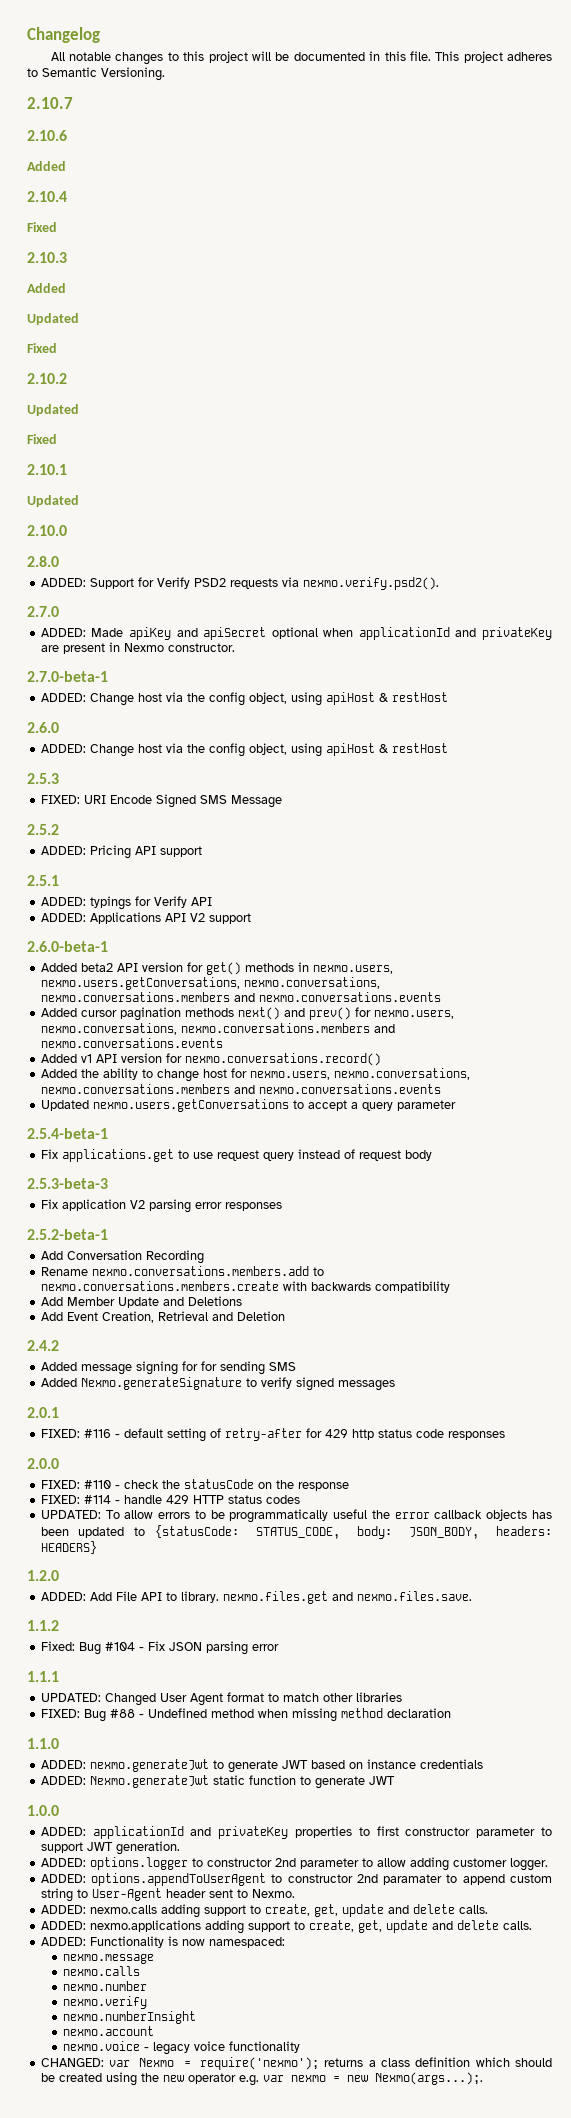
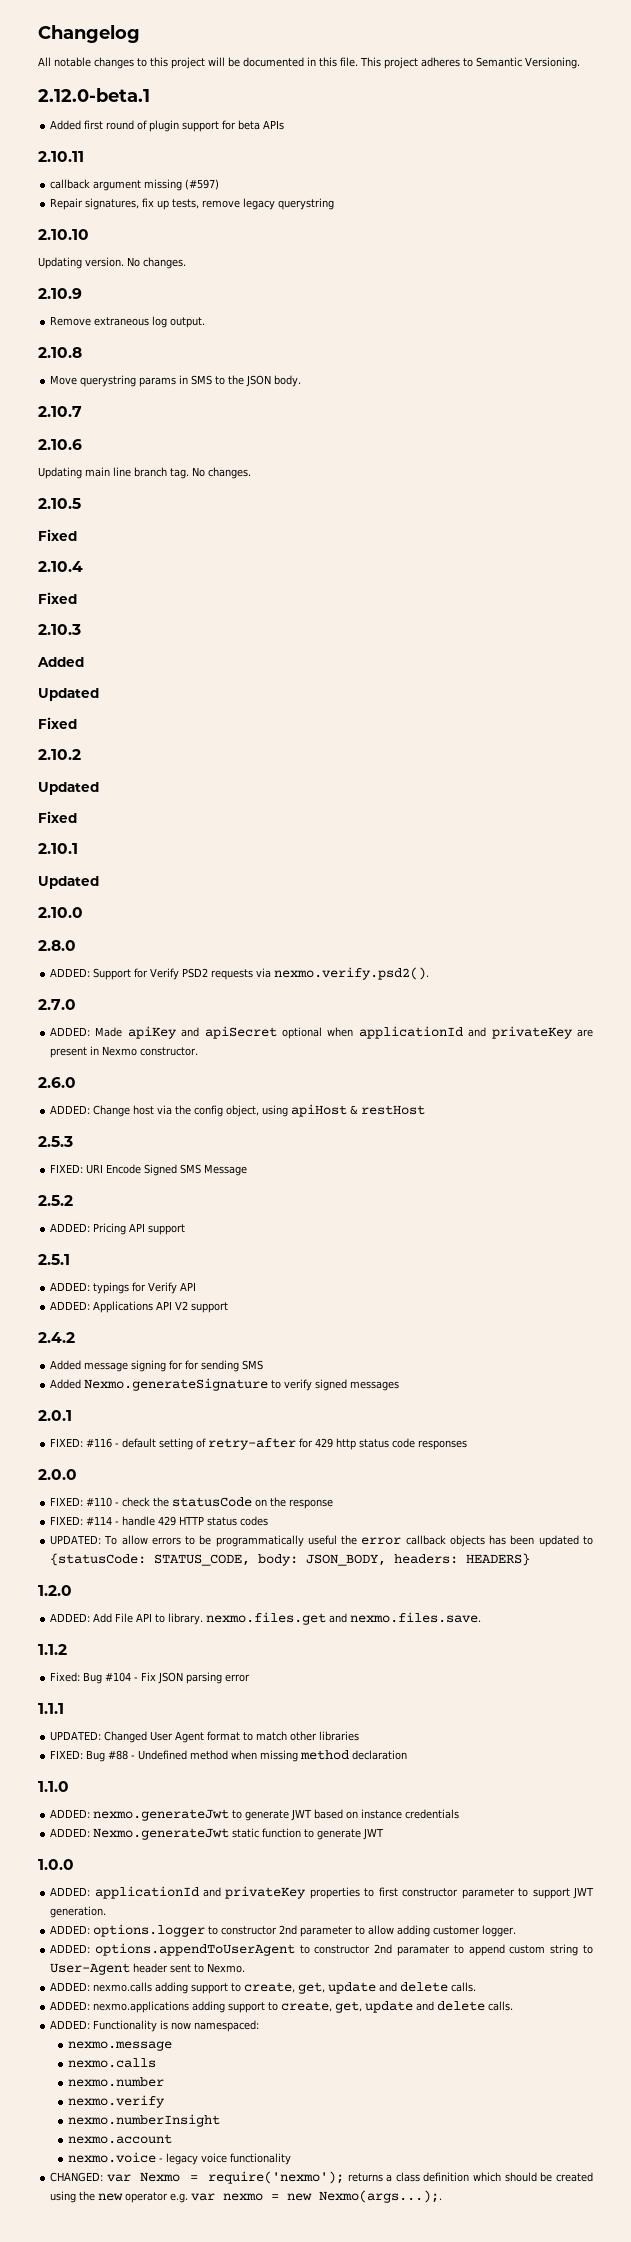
+ 2.12.0-beta.1
+ Added first round of plugin support for beta APIs
+ 2.10.11
+ callback argument missing (#597)
+ Repair signatures, fix up tests, remove legacy querystring
+ 2.10.10
+ Updating version. No changes.
+ 2.10.9
+ Remove extraneous log output.
+ 2.10.8
+ Move querystring params in SMS to the JSON body.
  2.10.7
  2.10.6
- Added
+ Updating main line branch tag. No changes.
+ 2.10.5
+ Fixed
- 2.7.0-beta-1
- ADDED: Change host via the config object, using apiHost & restHost
- 2.6.0-beta-1
- Added beta2 API version for get() methods in nexmo.users, nexmo.users.getConversations, nexmo.conversations, nexmo.conversations.members and nexmo.conversations.events
- Added cursor pagination methods next() and prev() for nexmo.users, nexmo.conversations, nexmo.conversations.members and nexmo.conversations.events
- Added v1 API version for nexmo.conversations.record()
- Added the ability to change host for nexmo.users, nexmo.conversations, nexmo.conversations.members and nexmo.conversations.events
- Updated nexmo.users.getConversations to accept a query parameter
- 2.5.4-beta-1
- Fix applications.get to use request query instead of request body
- 2.5.3-beta-3
- Fix application V2 parsing error responses
- 2.5.2-beta-1
- Add Conversation Recording
- Rename nexmo.conversations.members.add to nexmo.conversations.members.create with backwards compatibility
- Add Member Update and Deletions
- Add Event Creation, Retrieval and Deletion

